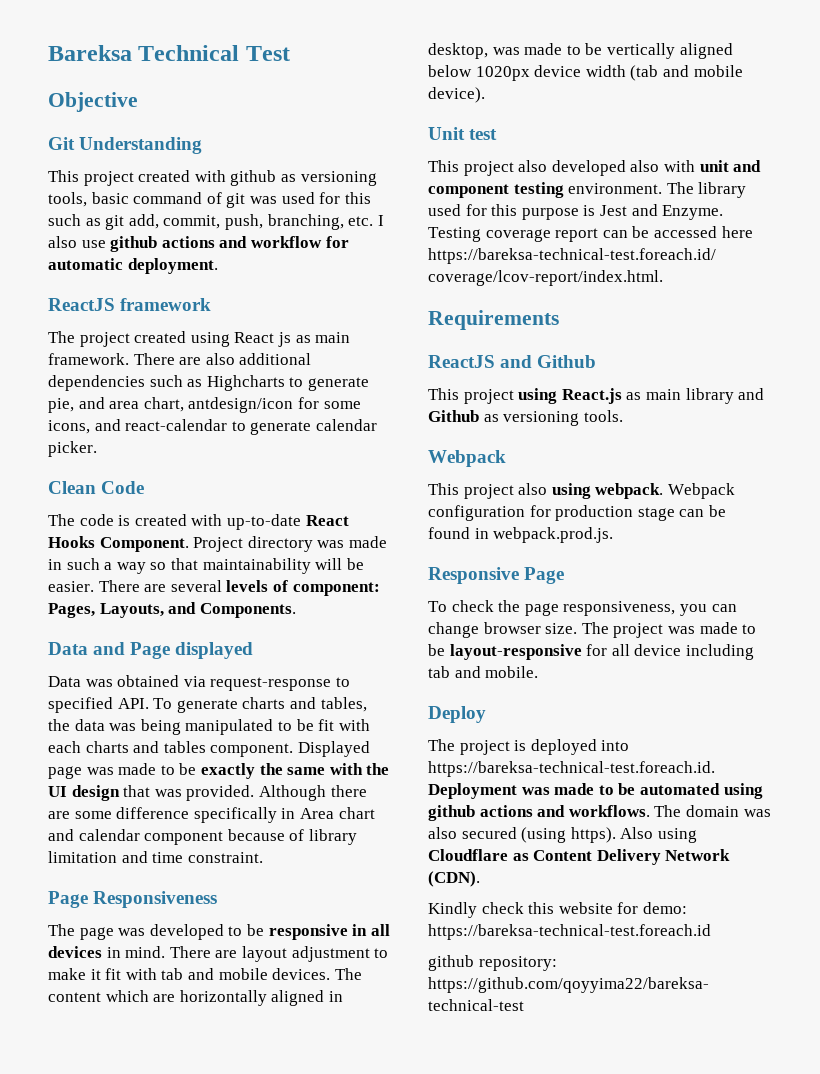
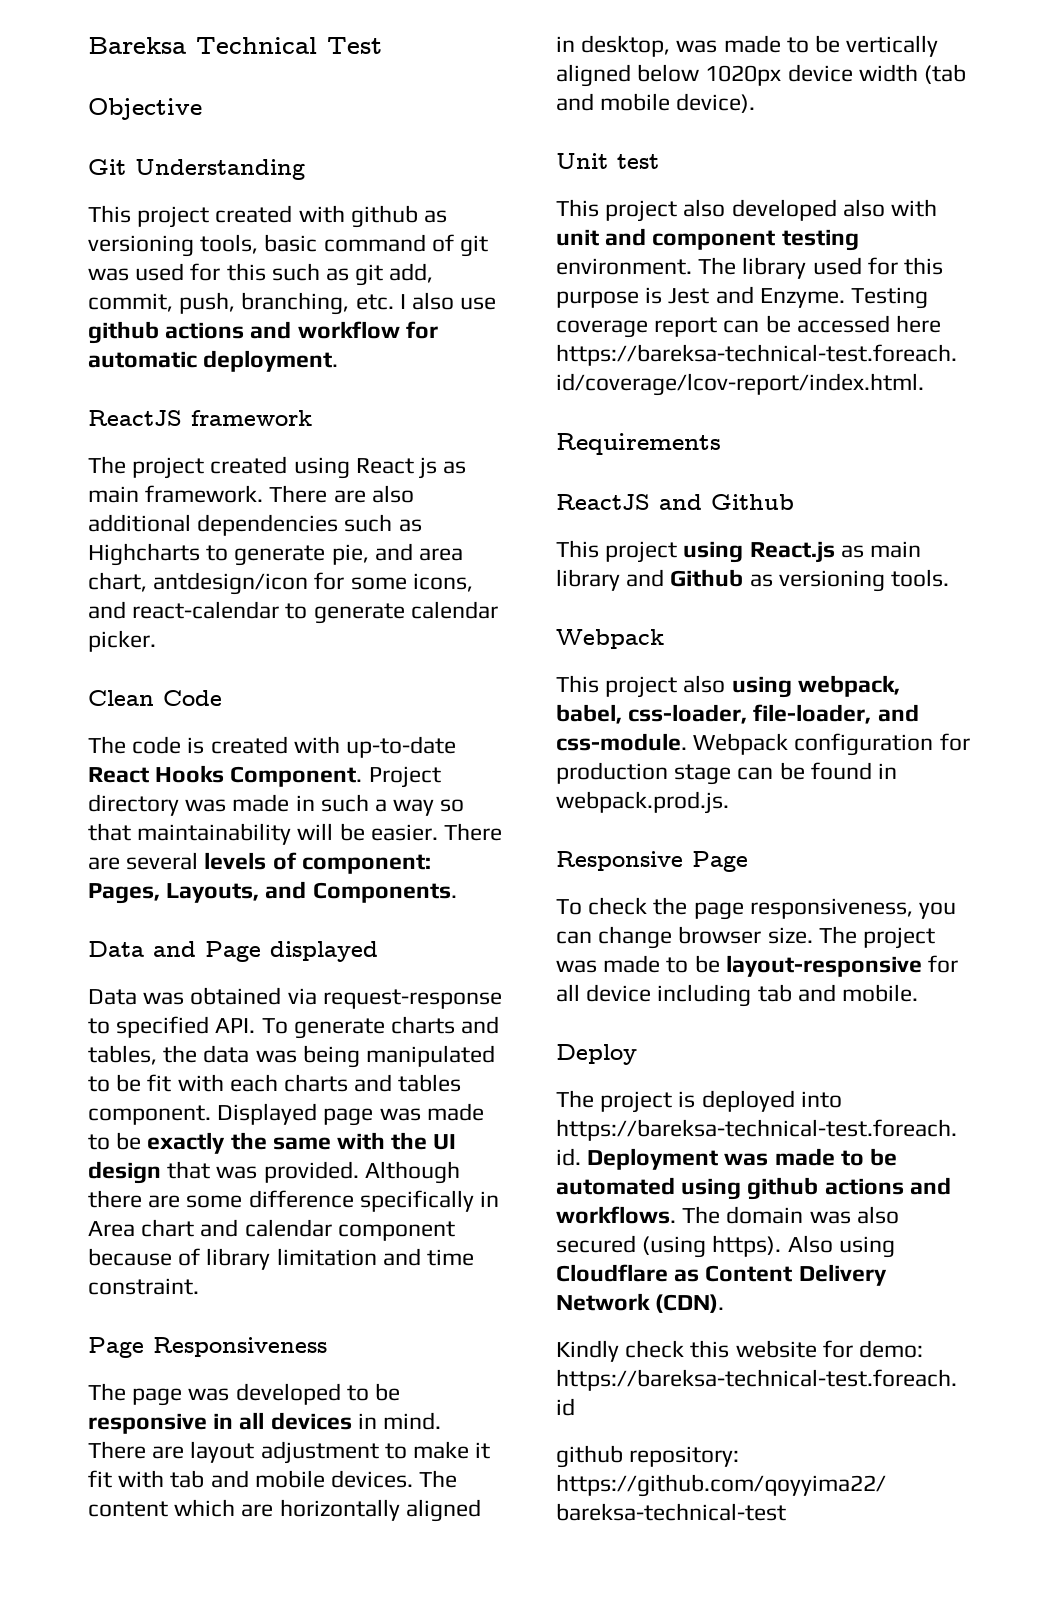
- This project also using webpack.
+ This project also using webpack, babel, css-loader, file-loader, and css-module.

